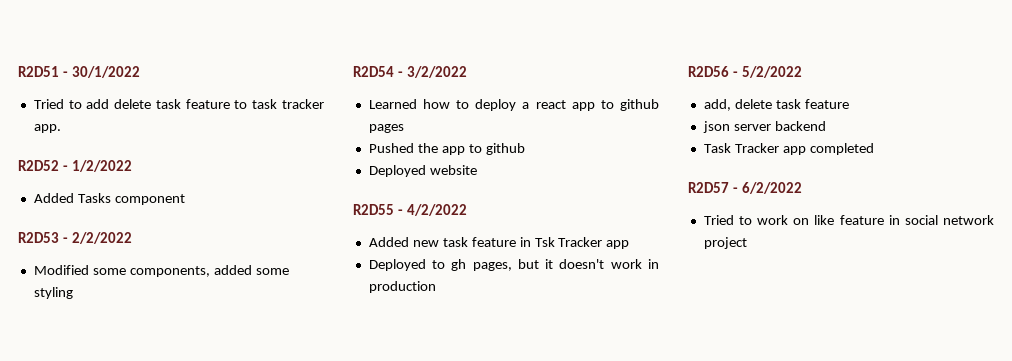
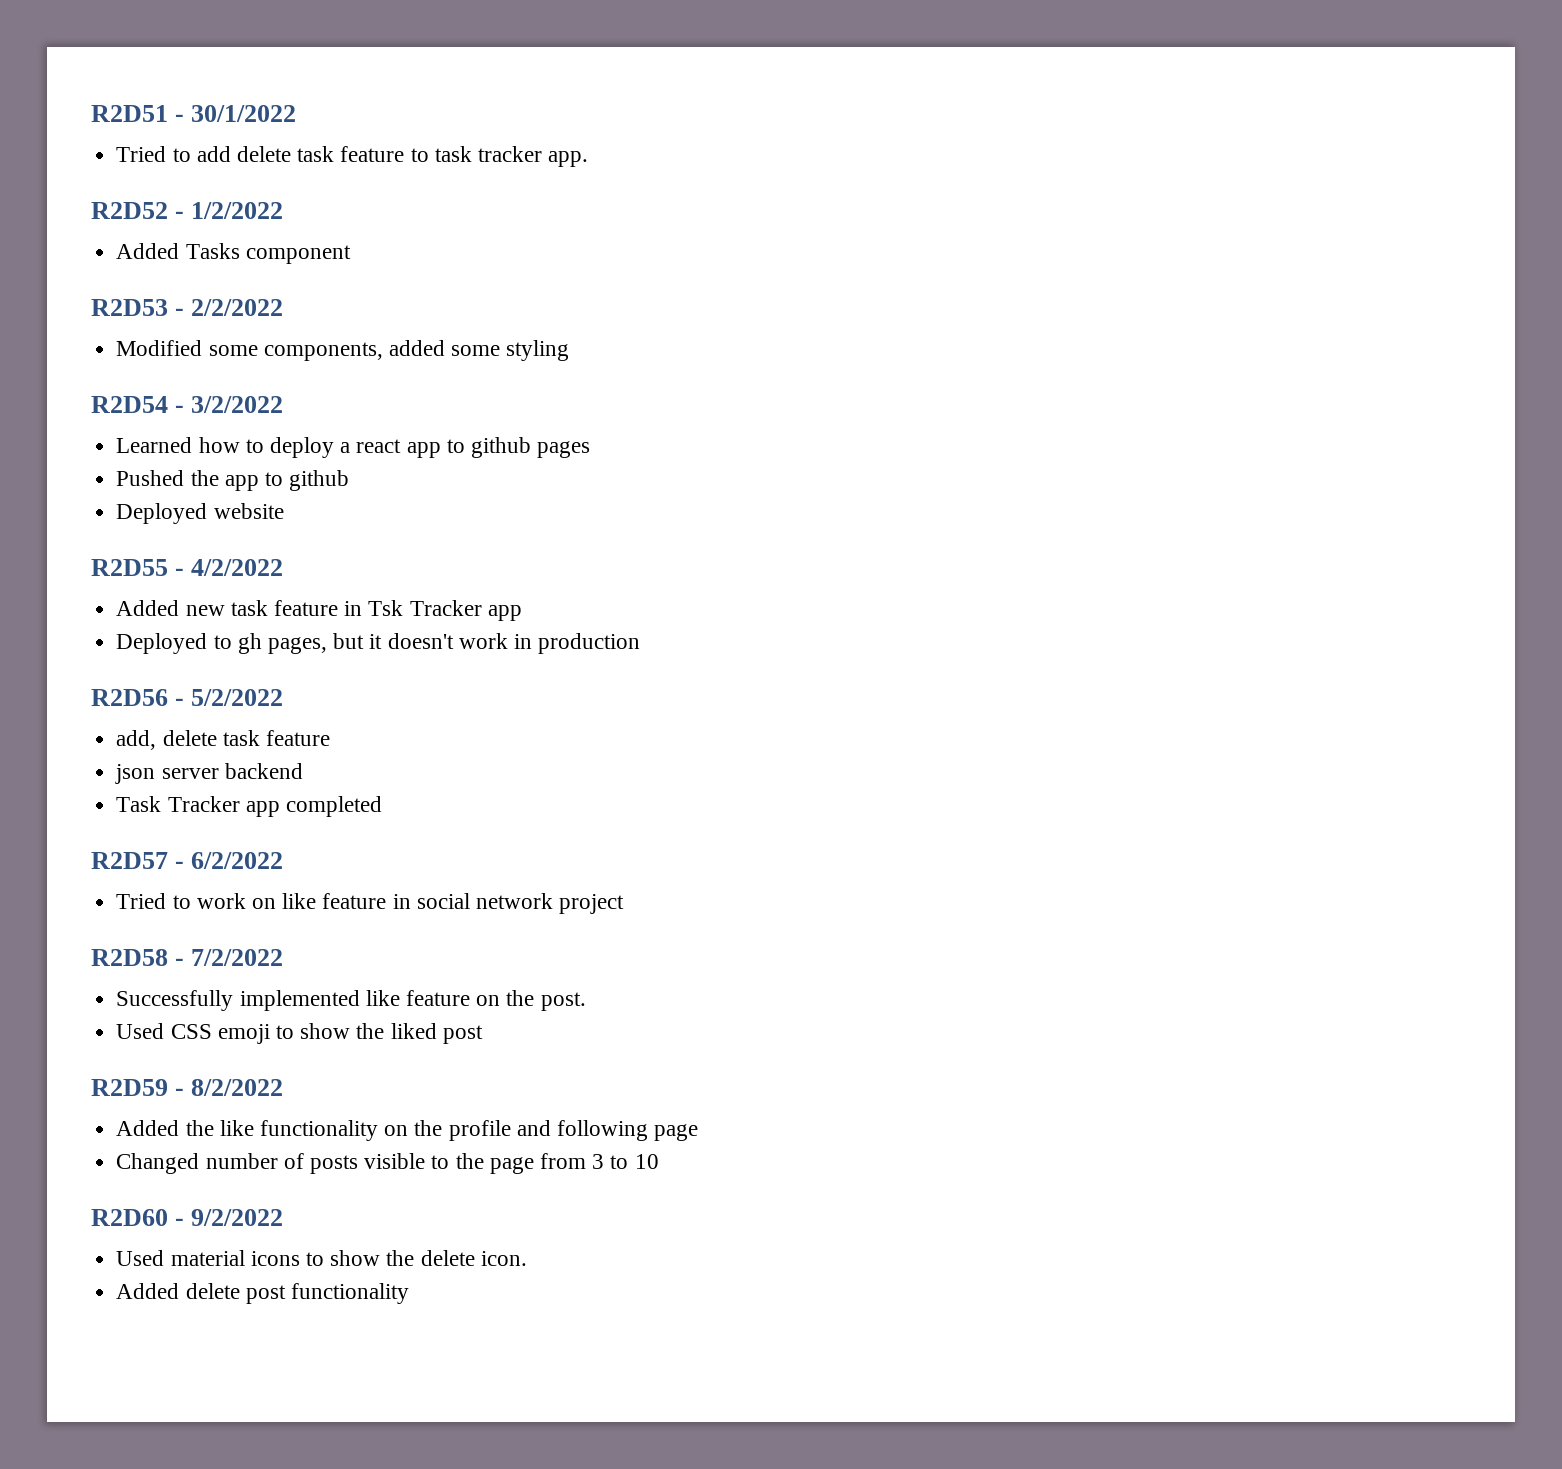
+ R2D58 - 7/2/2022
+ Successfully implemented like feature on the post.
+ Used CSS emoji to show the liked post
+ R2D59 - 8/2/2022
+ Added the like functionality on the profile and following page
+ Changed number of posts visible to the page from 3 to 10
+ R2D60 - 9/2/2022
+ Used material icons to show the delete icon.
+ Added delete post functionality

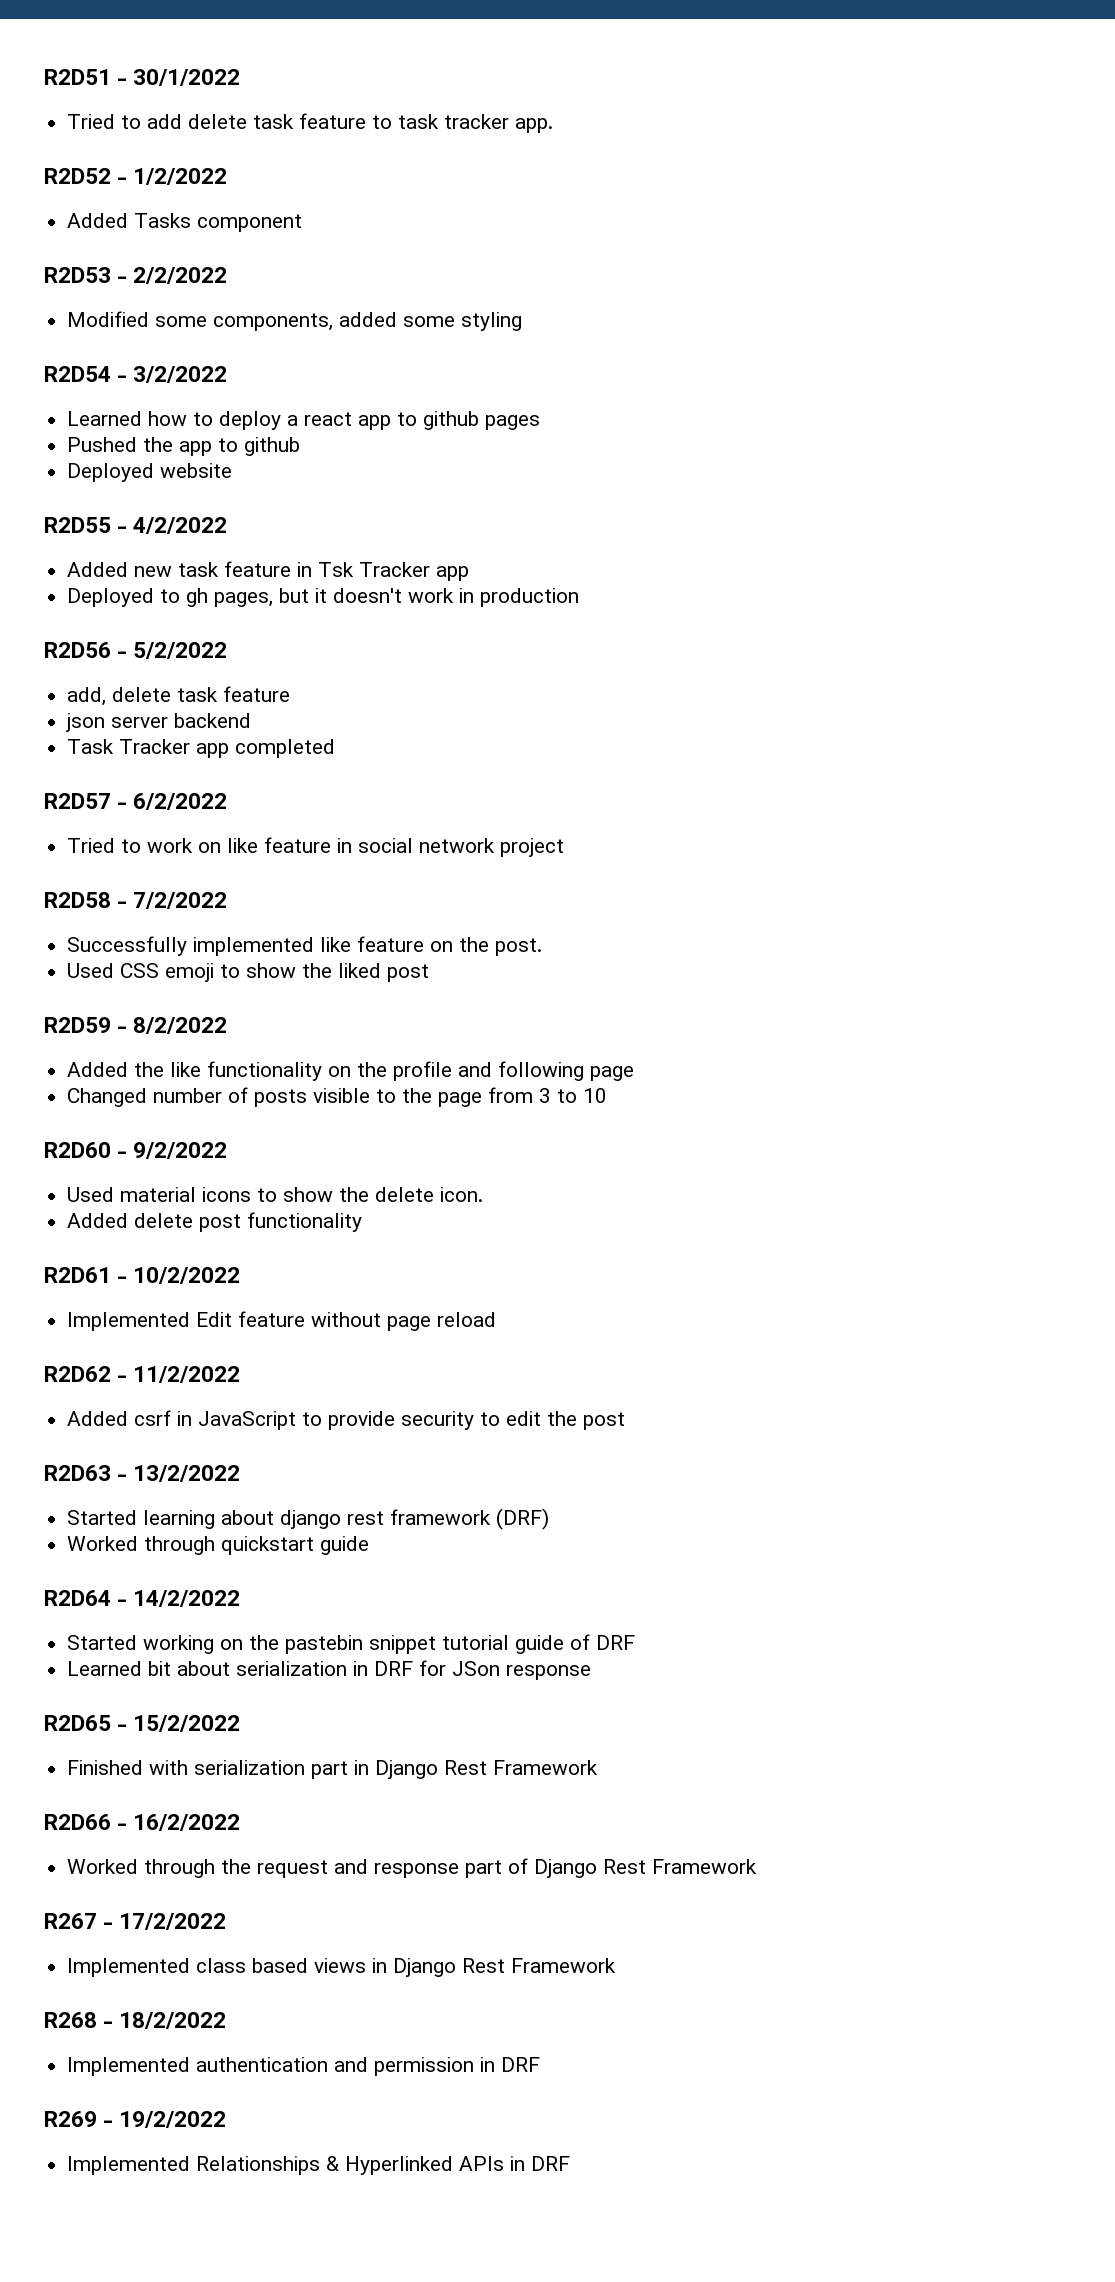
+ R2D61 - 10/2/2022
+ Implemented Edit feature without page reload
+ R2D62 - 11/2/2022
+ Added csrf in JavaScript to provide security to edit the post
+ R2D63 - 13/2/2022
+ Started learning about django rest framework (DRF)
+ Worked through quickstart guide
+ R2D64 - 14/2/2022
+ Started working on the pastebin snippet tutorial guide of DRF
+ Learned bit about serialization in DRF for JSon response
+ R2D65 - 15/2/2022
+ Finished with serialization part in Django Rest Framework
+ R2D66 - 16/2/2022
+ Worked through the request and response part of Django Rest Framework
+ R267 - 17/2/2022
+ Implemented class based views in Django Rest Framework
+ R268 - 18/2/2022
+ Implemented authentication and permission in DRF
+ R269 - 19/2/2022
+ Implemented Relationships & Hyperlinked APIs in DRF

